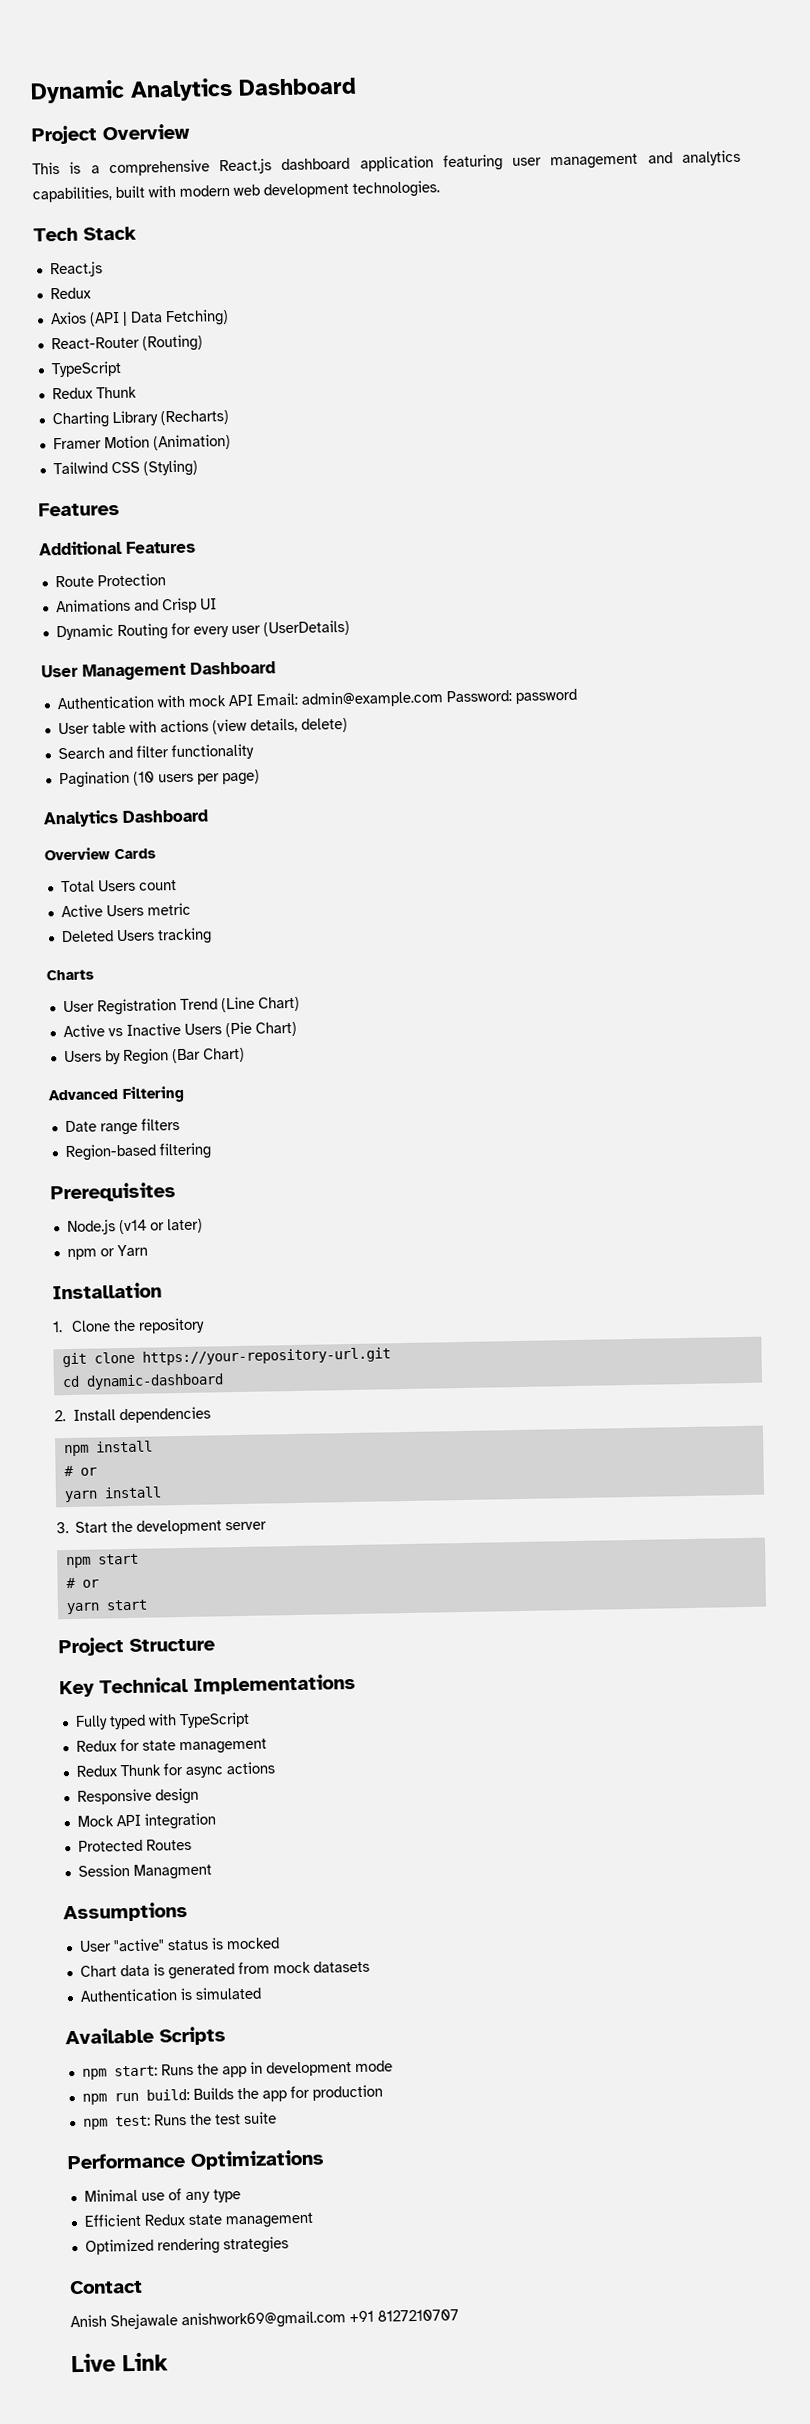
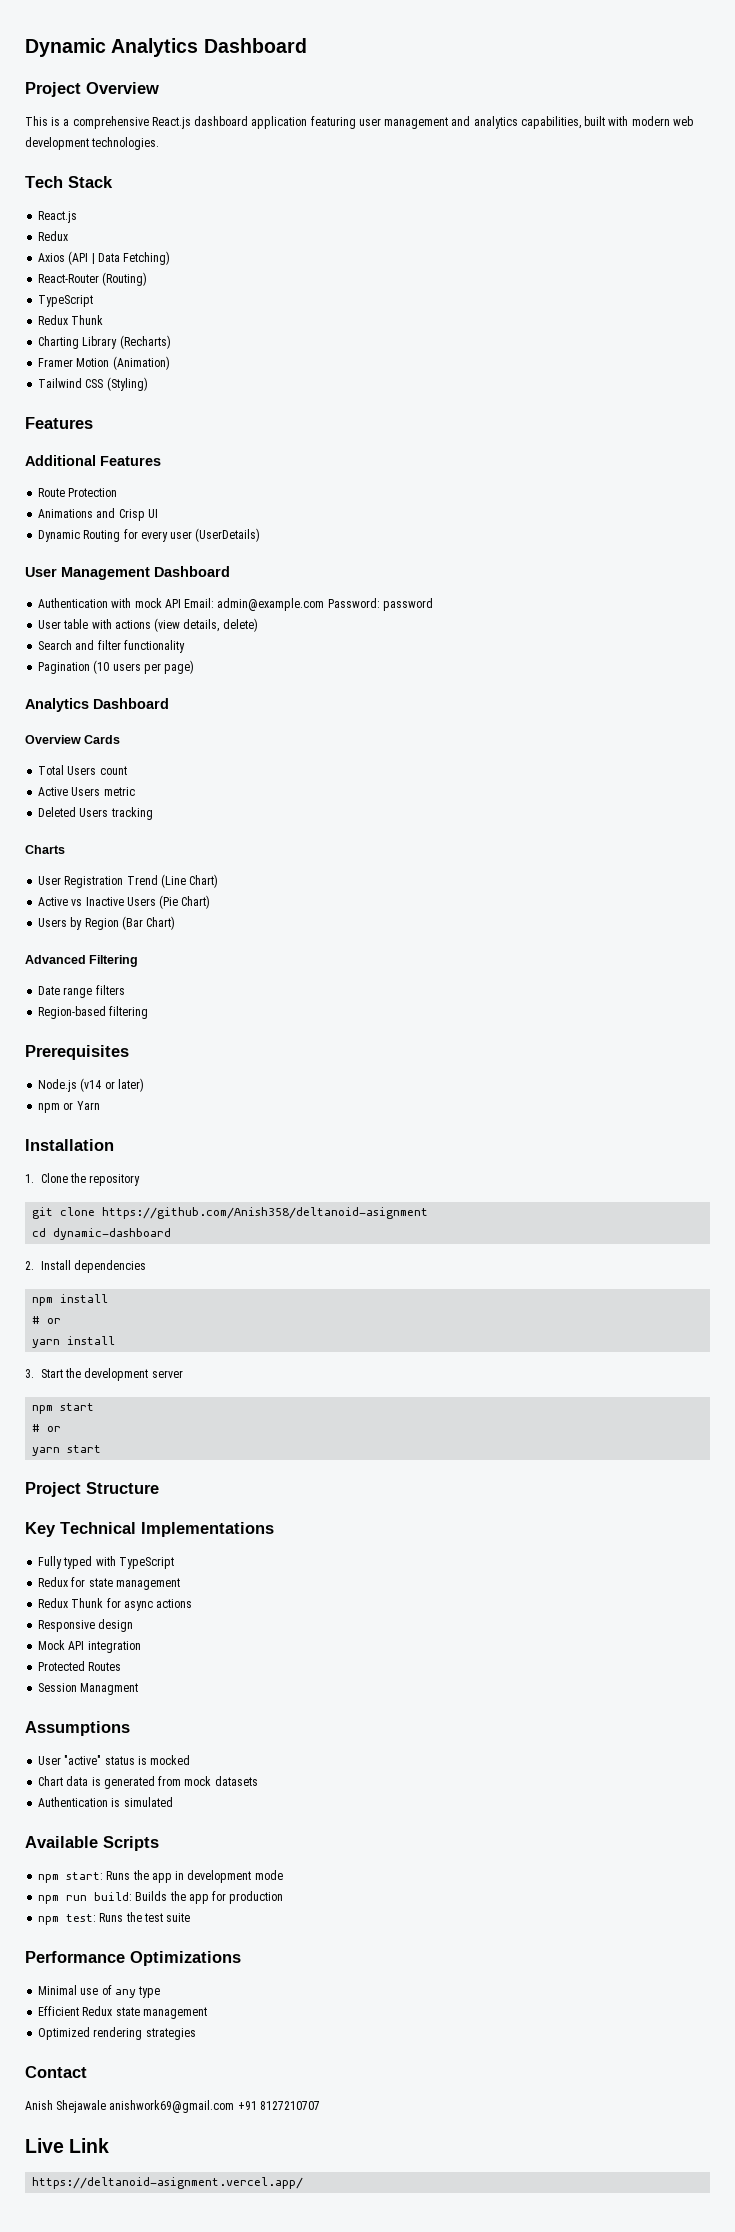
- git clone https://your-repository-url.git
+ git clone https://github.com/Anish358/deltanoid-asignment
+ https://deltanoid-asignment.vercel.app/

